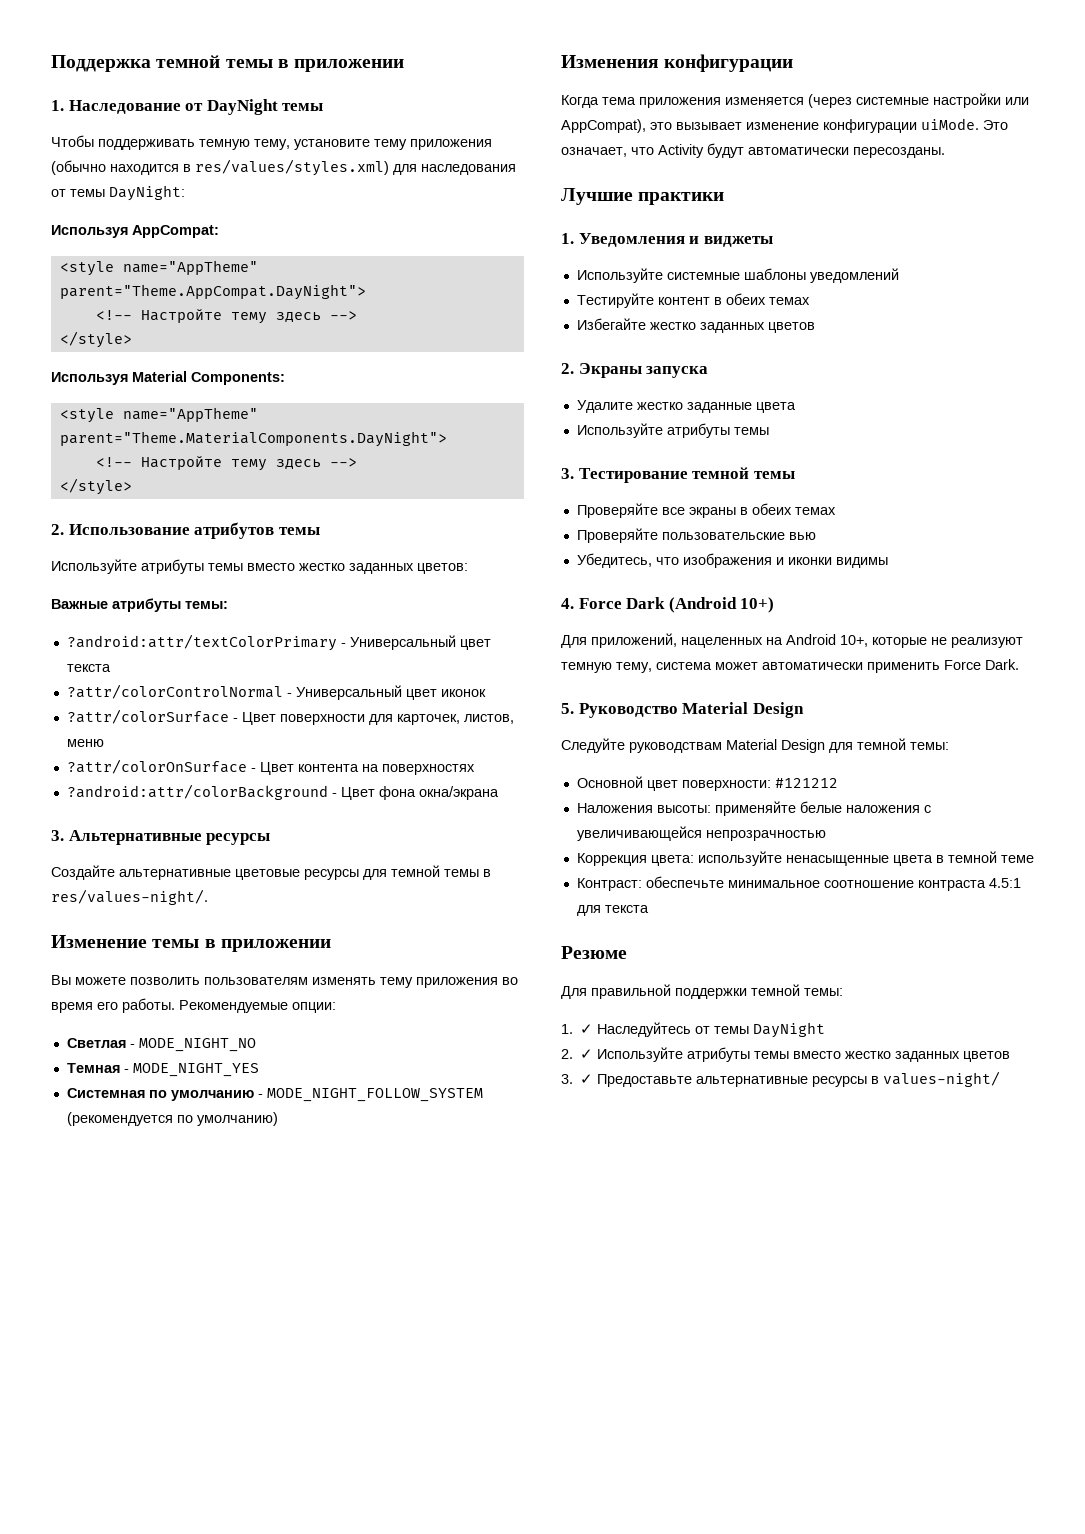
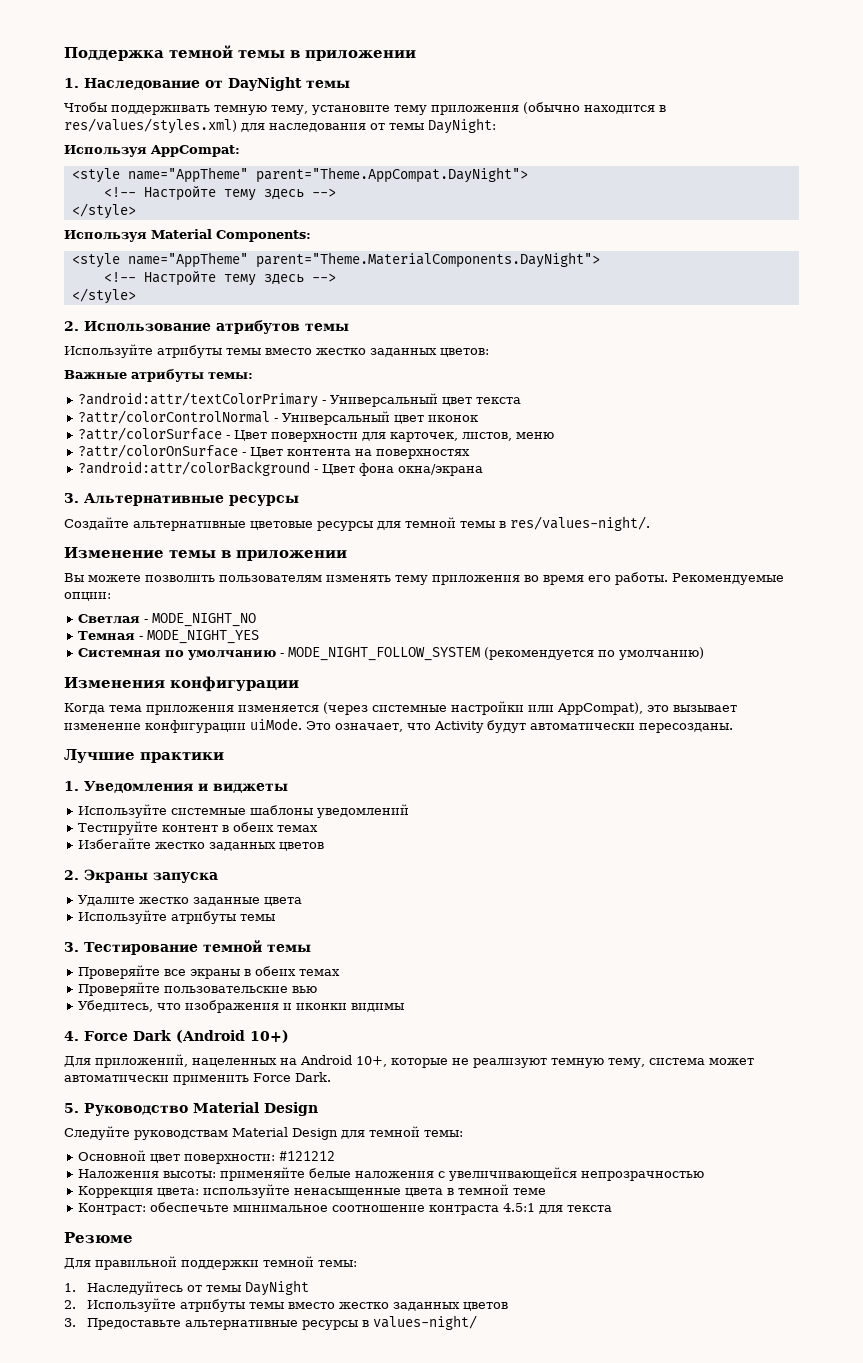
- 1. ✓ Наследуйтесь от темы DayNight
+ 1. Наследуйтесь от темы DayNight
- 2. ✓ Используйте атрибуты темы вместо жестко заданных цветов
+ 2. Используйте атрибуты темы вместо жестко заданных цветов
- 3. ✓ Предоставьте альтернативные ресурсы в values-night/
+ 3. Предоставьте альтернативные ресурсы в values-night/

